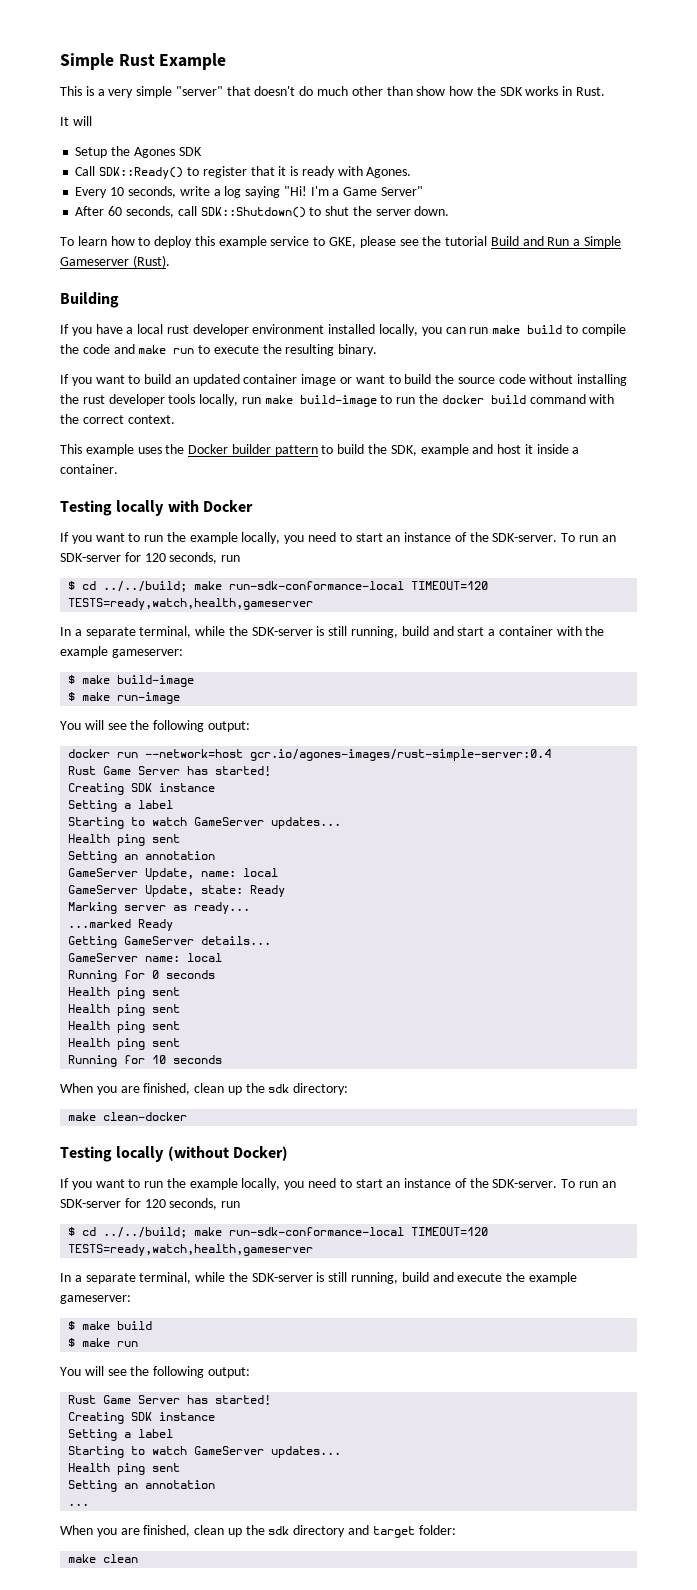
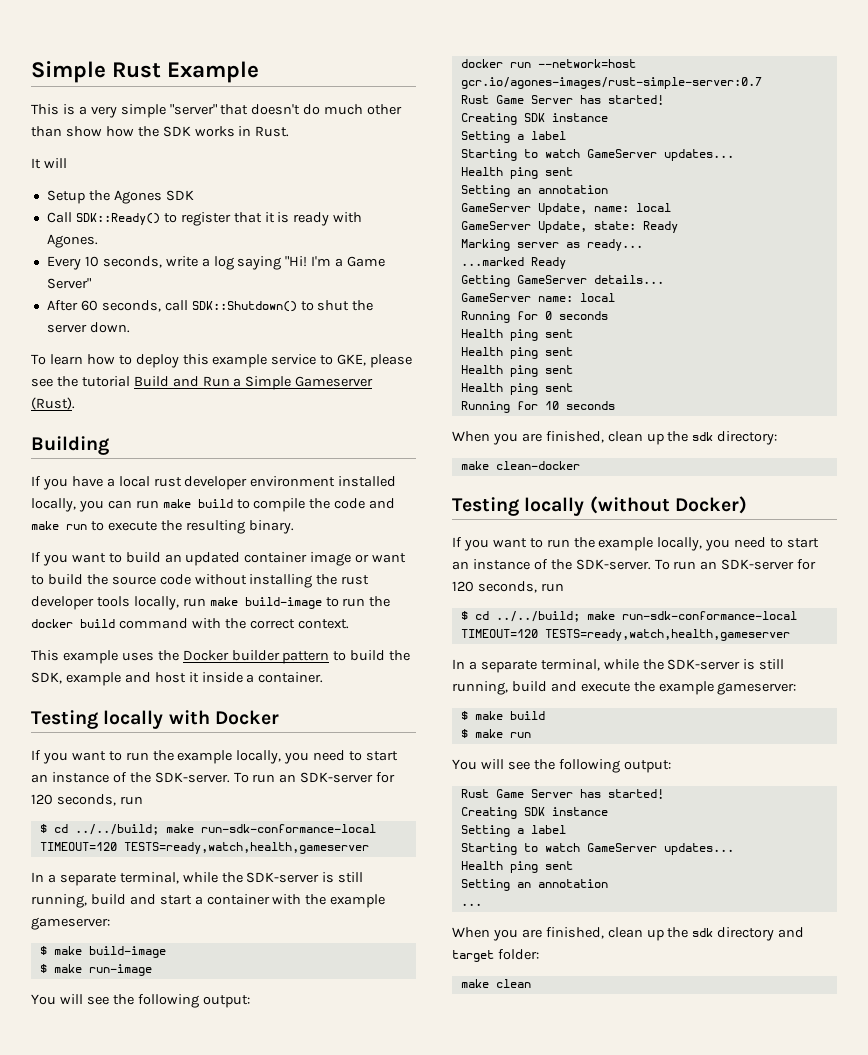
- docker run --network=host gcr.io/agones-images/rust-simple-server:0.4
+ docker run --network=host gcr.io/agones-images/rust-simple-server:0.7

